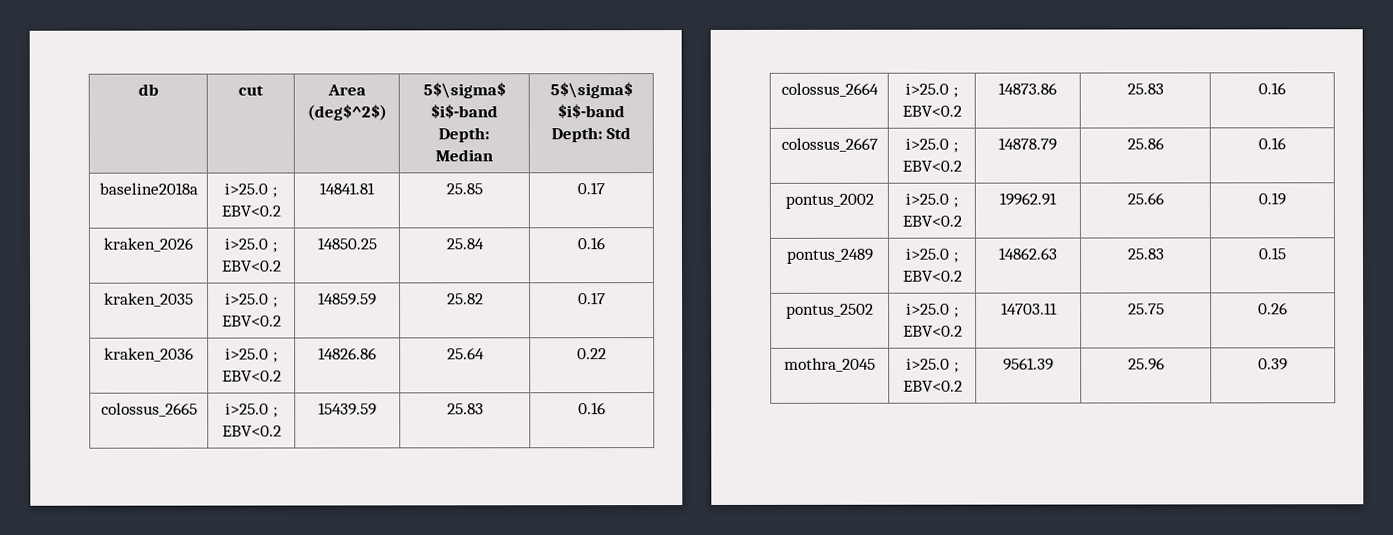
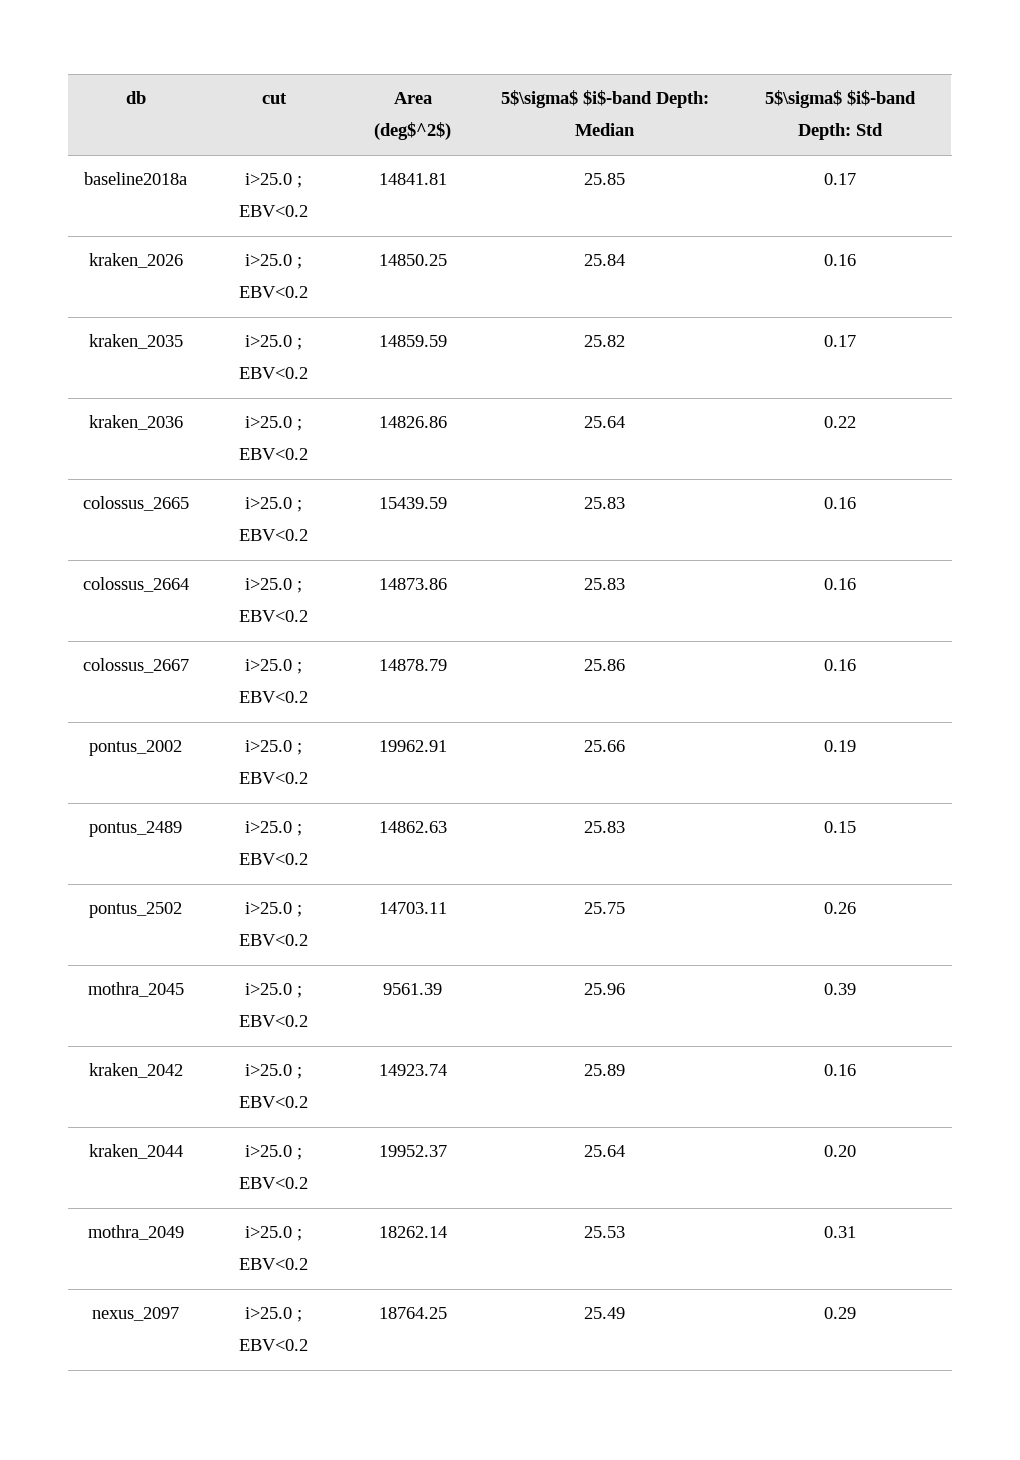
+ kraken_2042 | i>25.0 ; EBV<0.2 | 14923.74 | 25.89 | 0.16
+ kraken_2044 | i>25.0 ; EBV<0.2 | 19952.37 | 25.64 | 0.20
+ mothra_2049 | i>25.0 ; EBV<0.2 | 18262.14 | 25.53 | 0.31
+ nexus_2097 | i>25.0 ; EBV<0.2 | 18764.25 | 25.49 | 0.29

